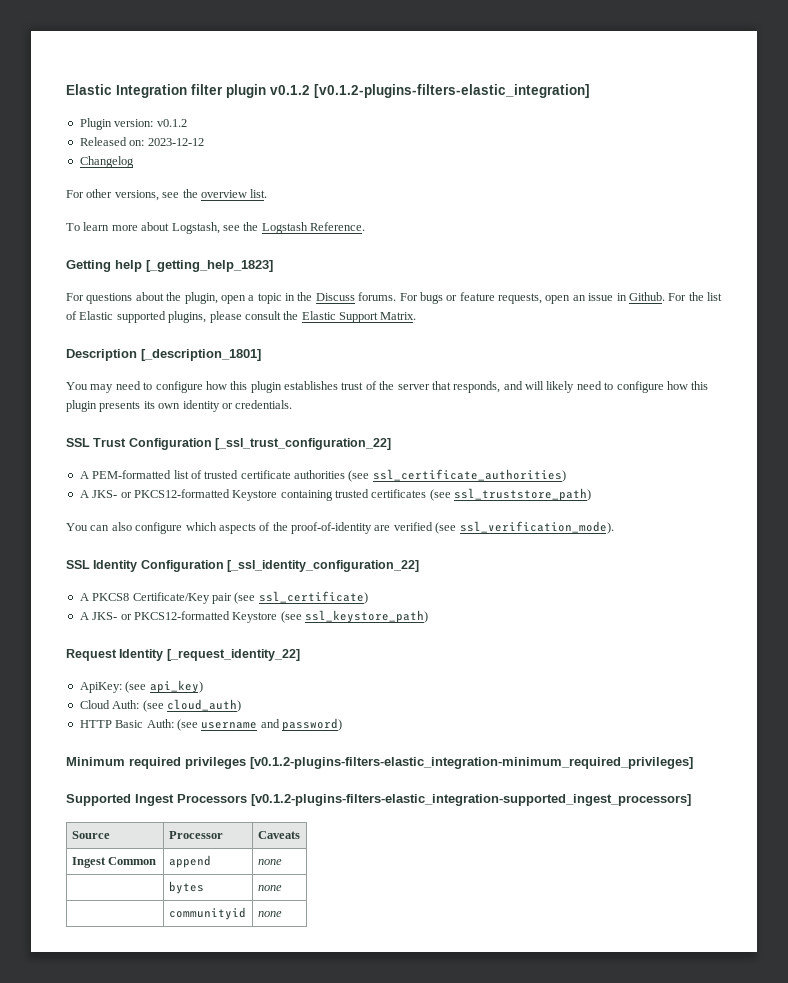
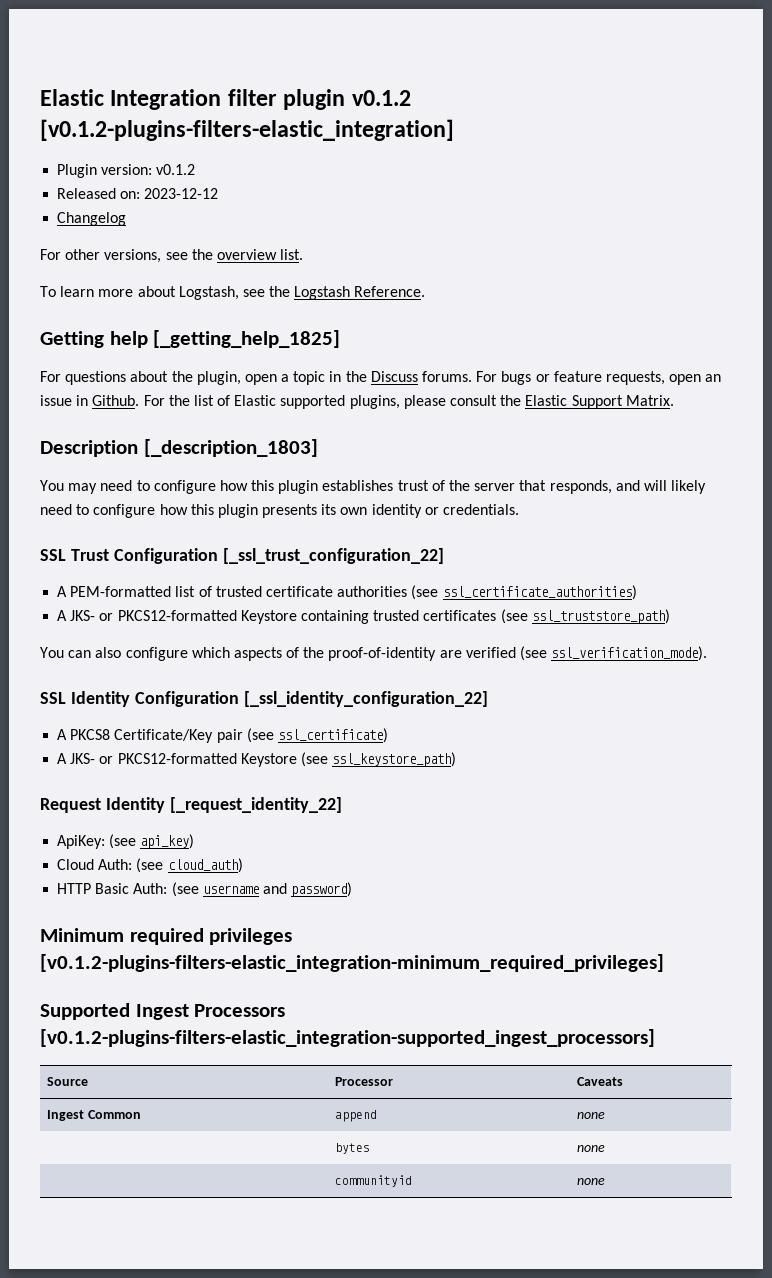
- Getting help [_getting_help_1823]
+ Getting help [_getting_help_1825]
- Description [_description_1801]
+ Description [_description_1803]

